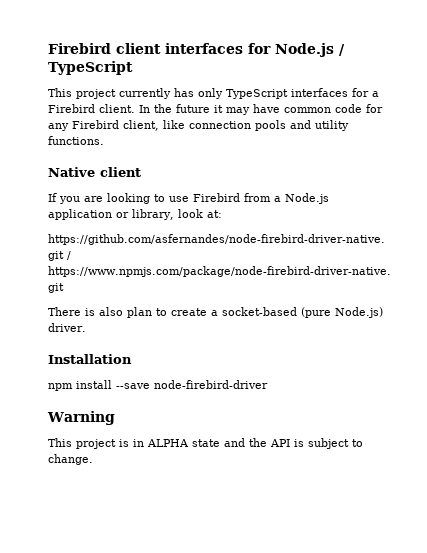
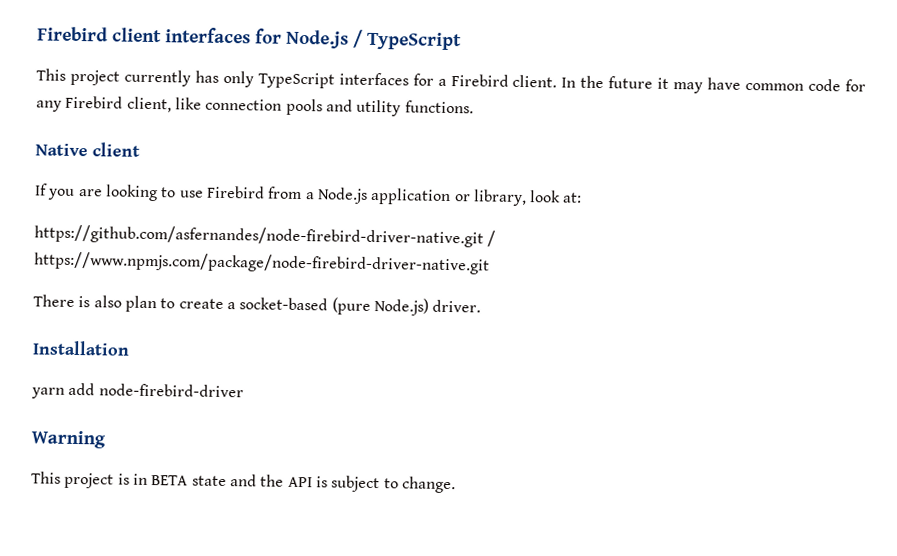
- npm install --save node-firebird-driver
+ yarn add node-firebird-driver
- This project is in ALPHA state and the API is subject to change.
+ This project is in BETA state and the API is subject to change.

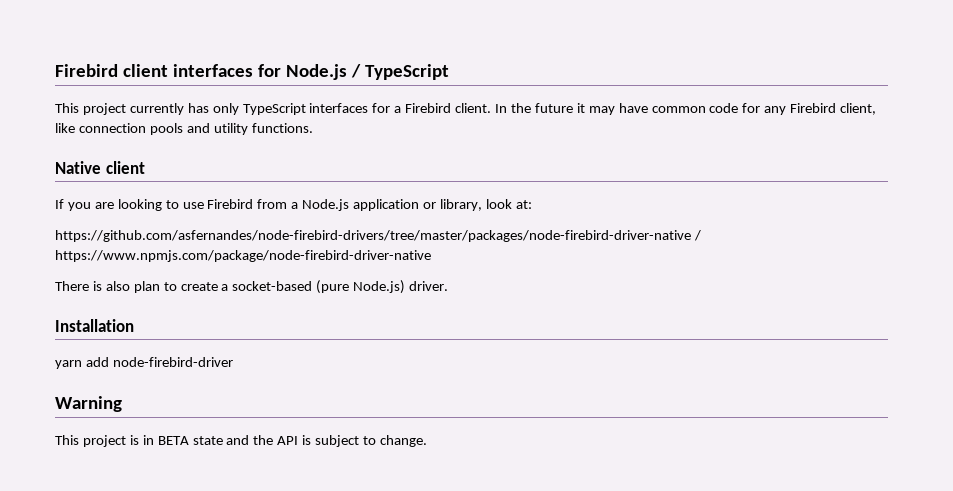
- https://github.com/asfernandes/node-firebird-driver-native.git / https://www.npmjs.com/package/node-firebird-driver-native.git
+ https://github.com/asfernandes/node-firebird-drivers/tree/master/packages/node-firebird-driver-native / https://www.npmjs.com/package/node-firebird-driver-native

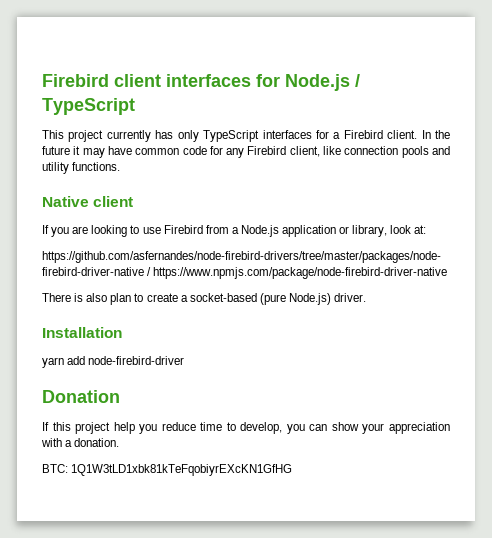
- Warning
- This project is in BETA state and the API is subject to change.
+ Donation
+ If this project help you reduce time to develop, you can show your appreciation with a donation.
+ BTC: 1Q1W3tLD1xbk81kTeFqobiyrEXcKN1GfHG

